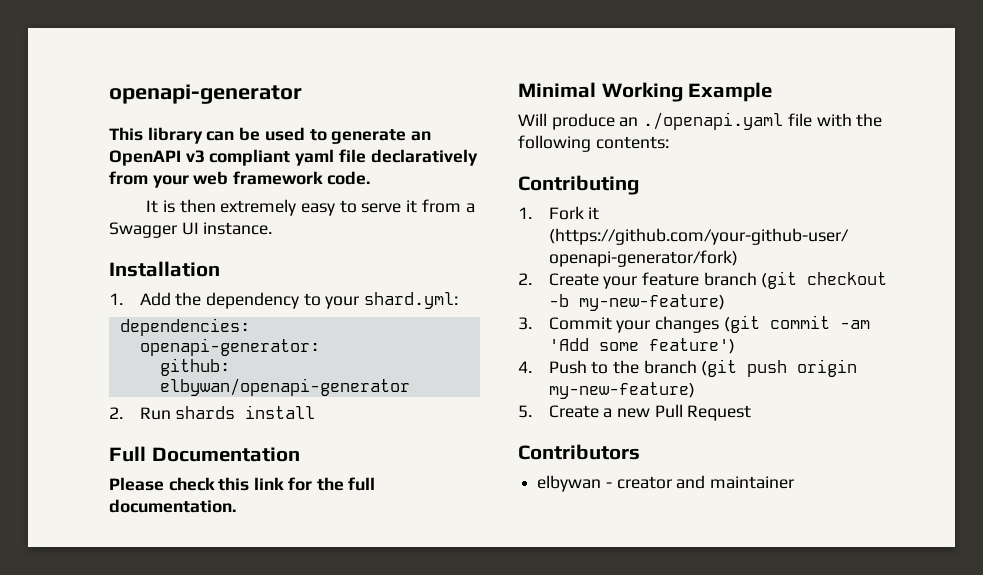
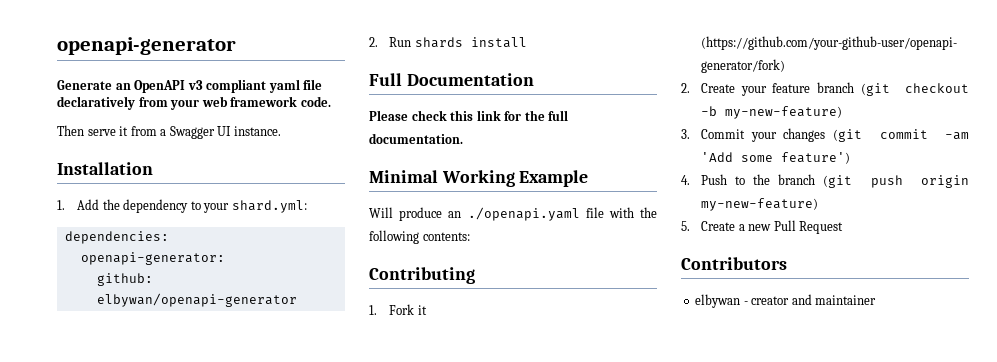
- This library can be used to generate an OpenAPI v3 compliant yaml file declaratively from your web framework code.
+ Generate an OpenAPI v3 compliant yaml file declaratively from your web framework code.
- It is then extremely easy to serve it from a Swagger UI instance.
+ Then serve it from a Swagger UI instance.

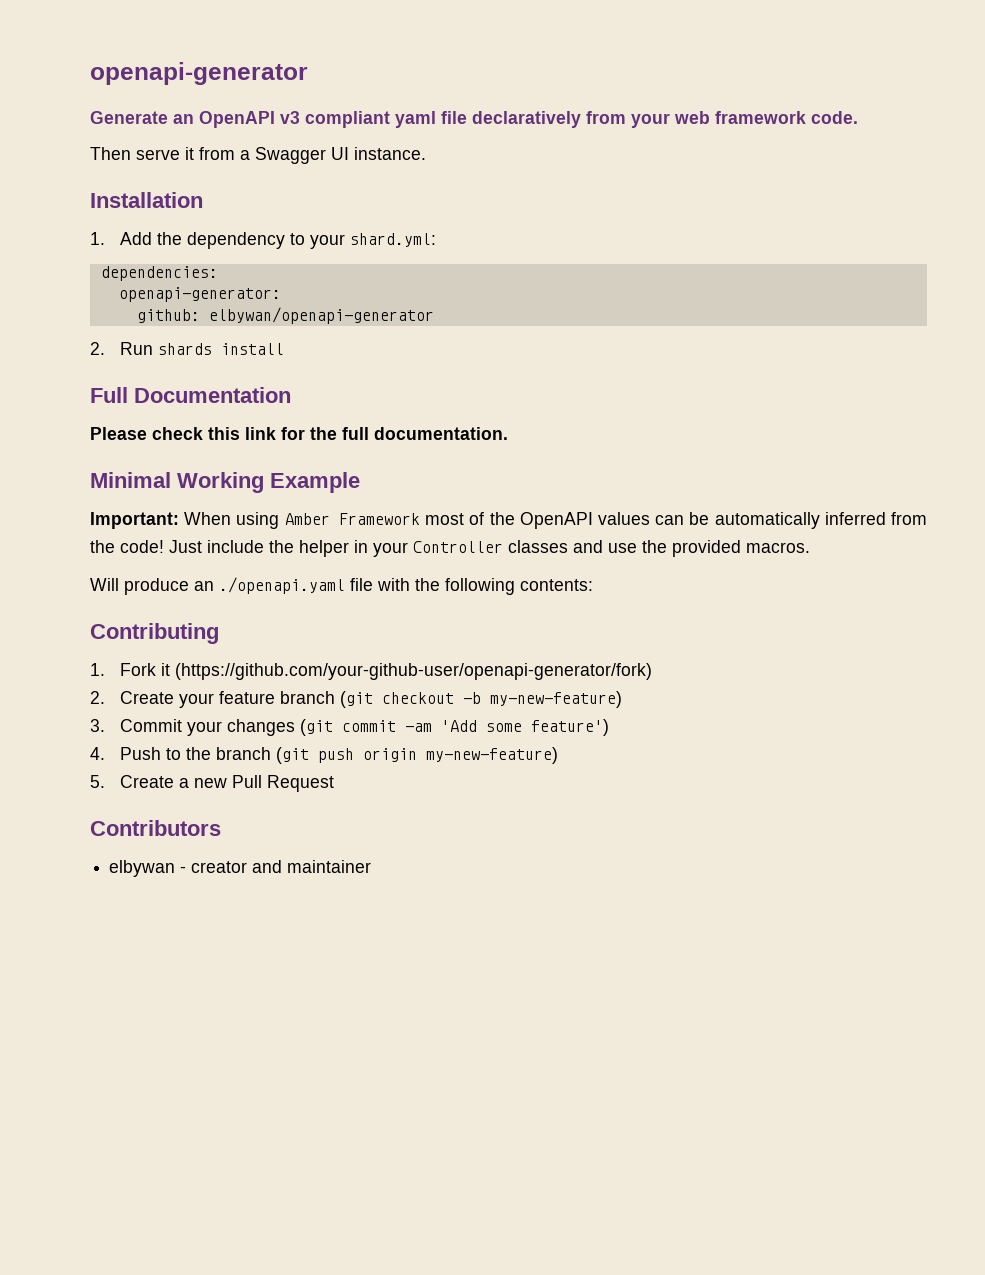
+ Important: When using Amber Framework most of the OpenAPI values can be automatically inferred from the code! Just include the helper in your Controller classes and use the provided macros.

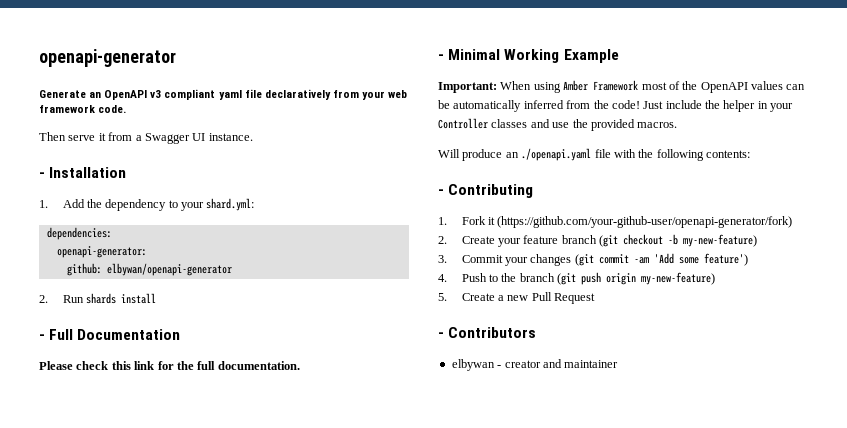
- Installation
+ - Installation
- Full Documentation
+ - Full Documentation
- Minimal Working Example
+ - Minimal Working Example
- Contributing
+ - Contributing
- Contributors
+ - Contributors

